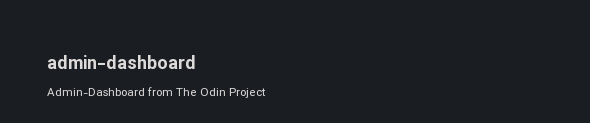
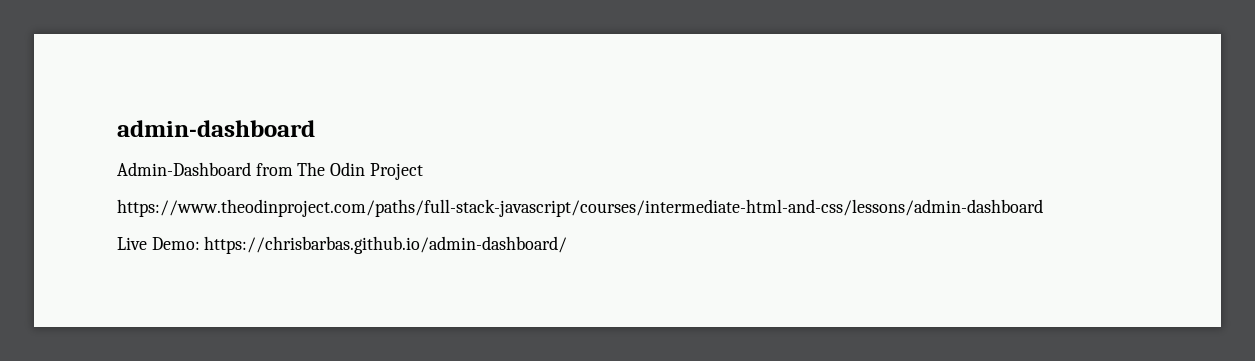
+ https://www.theodinproject.com/paths/full-stack-javascript/courses/intermediate-html-and-css/lessons/admin-dashboard
+ Live Demo: https://chrisbarbas.github.io/admin-dashboard/

